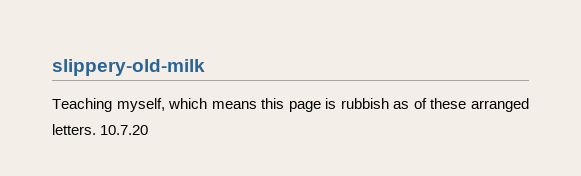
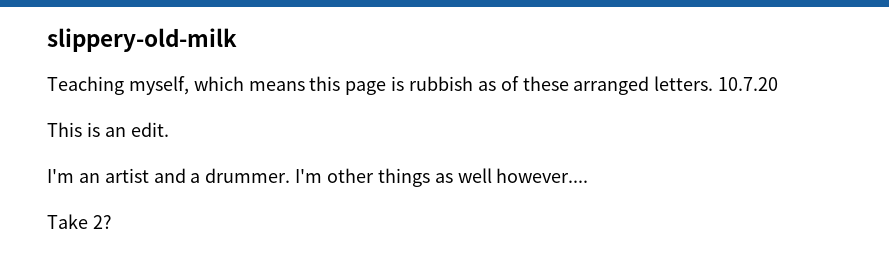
+ This is an edit.
+ I'm an artist and a drummer. I'm other things as well however....
+ Take 2?

